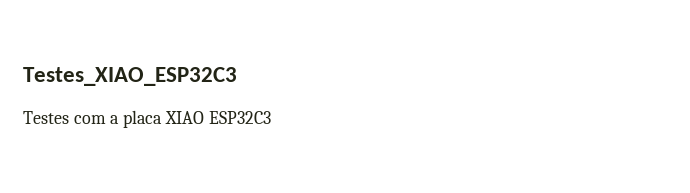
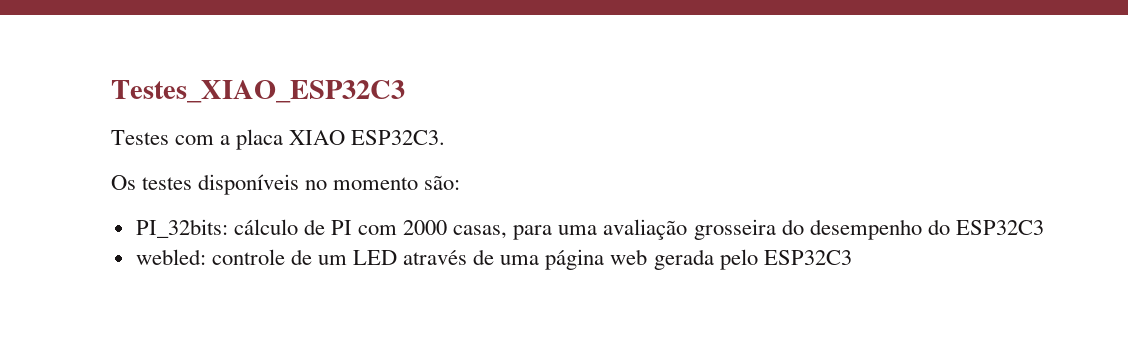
- Testes com a placa XIAO ESP32C3
+ Testes com a placa XIAO ESP32C3.
+ Os testes disponíveis no momento são:
+ PI_32bits: cálculo de PI com 2000 casas, para uma avaliação grosseira do desempenho do ESP32C3
+ webled: controle de um LED através de uma página web gerada pelo ESP32C3

